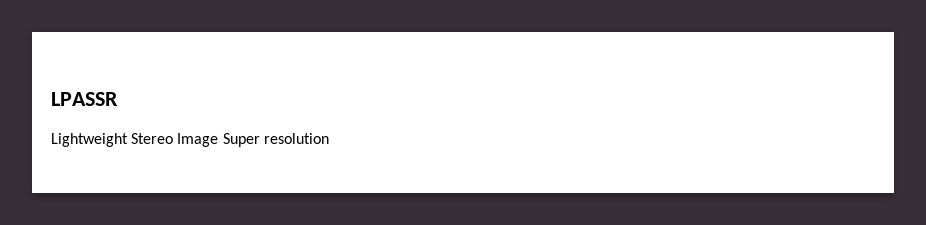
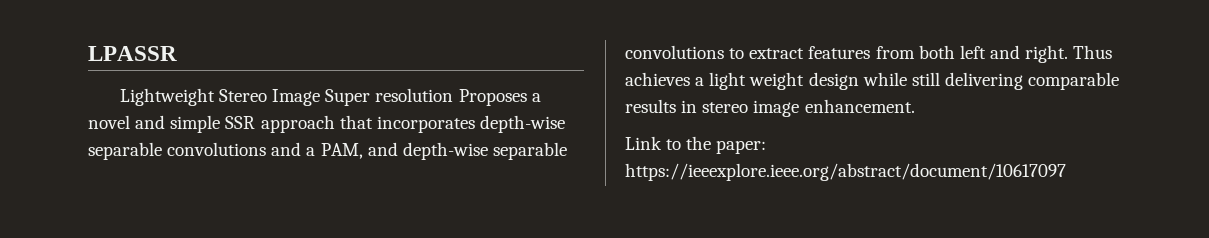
- Lightweight Stereo Image Super resolution
+ Lightweight Stereo Image Super resolution Proposes a novel and simple SSR approach that incorporates depth-wise separable convolutions and a PAM, and depth-wise separable convolutions to extract features from both left and right. Thus achieves a light weight design while still delivering comparable results in stereo image enhancement.
+ Link to the paper: https://ieeexplore.ieee.org/abstract/document/10617097

